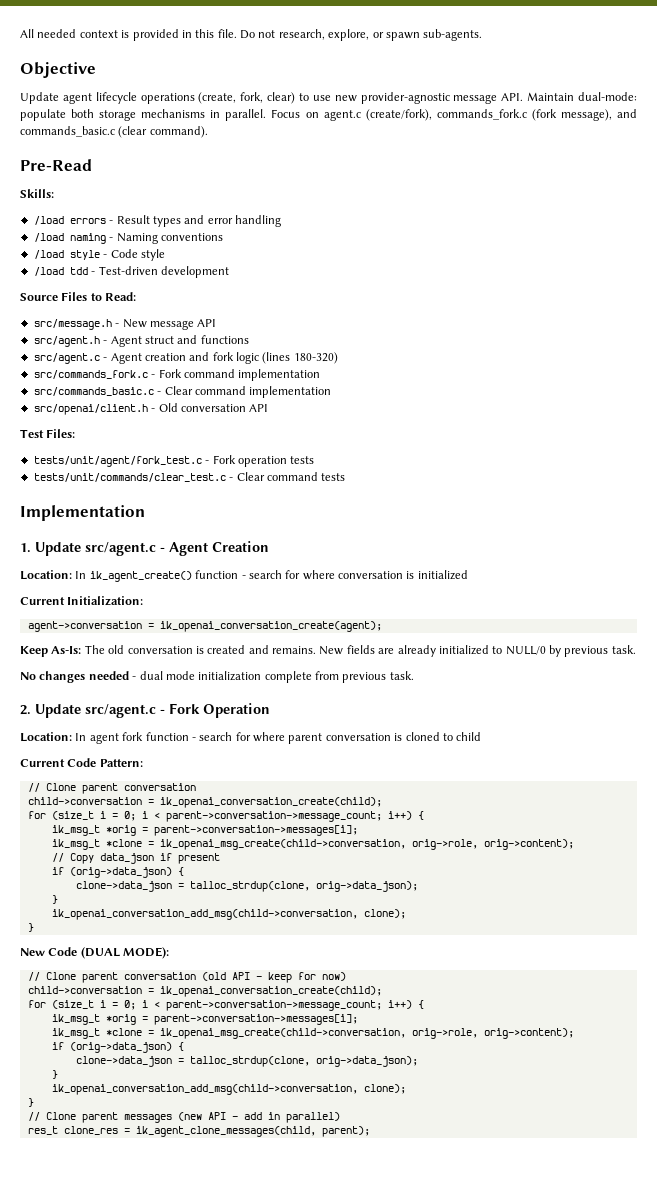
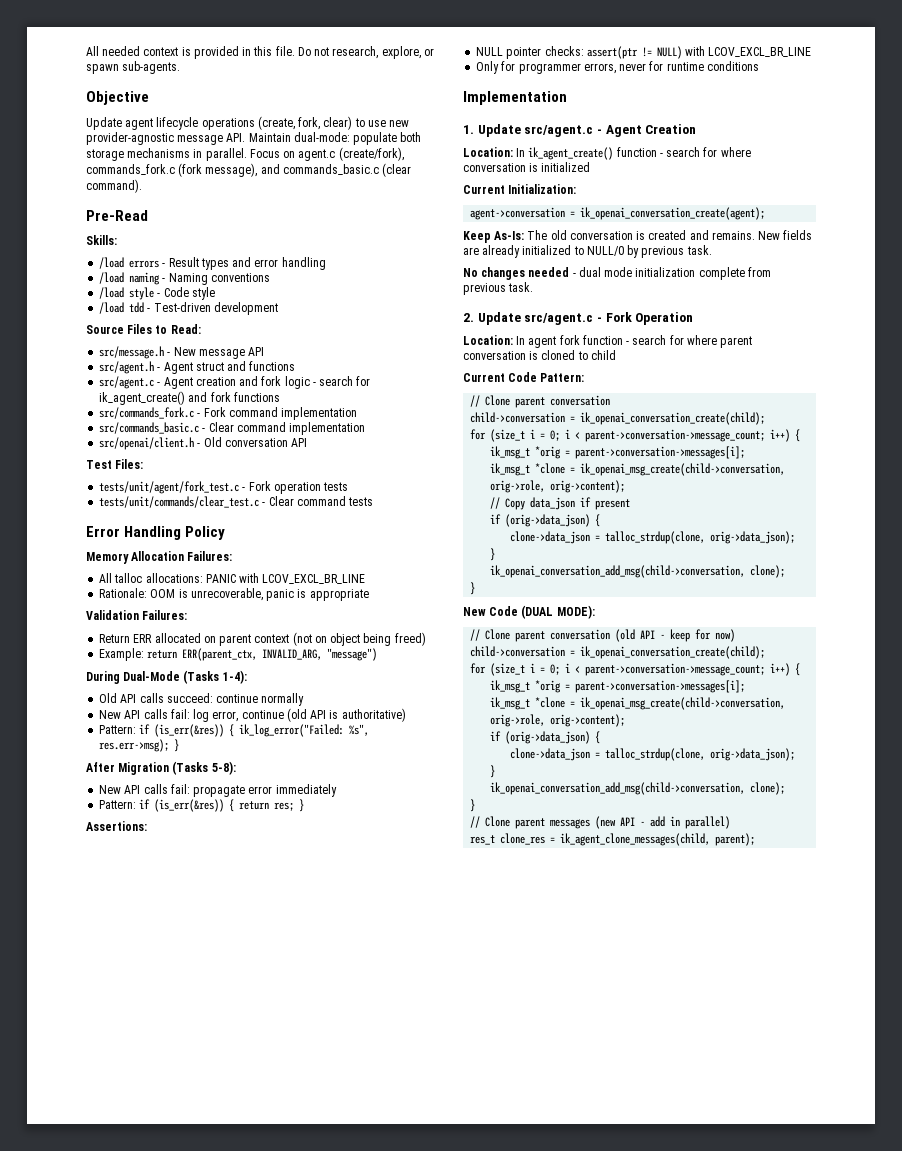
- src/agent.c - Agent creation and fork logic (lines 180-320)
+ src/agent.c - Agent creation and fork logic - search for ik_agent_create() and fork functions
+ Error Handling Policy
+ Memory Allocation Failures:
+ All talloc allocations: PANIC with LCOV_EXCL_BR_LINE
+ Rationale: OOM is unrecoverable, panic is appropriate
+ Validation Failures:
+ Return ERR allocated on parent context (not on object being freed)
+ Example: return ERR(parent_ctx, INVALID_ARG, "message")
+ During Dual-Mode (Tasks 1-4):
+ Old API calls succeed: continue normally
+ New API calls fail: log error, continue (old API is authoritative)
+ Pattern: if (is_err(&res)) { ik_log_error("Failed: %s", res.err->msg); }
+ After Migration (Tasks 5-8):
+ New API calls fail: propagate error immediately
+ Pattern: if (is_err(&res)) { return res; }
+ Assertions:
+ NULL pointer checks: assert(ptr != NULL) with LCOV_EXCL_BR_LINE
+ Only for programmer errors, never for runtime conditions

